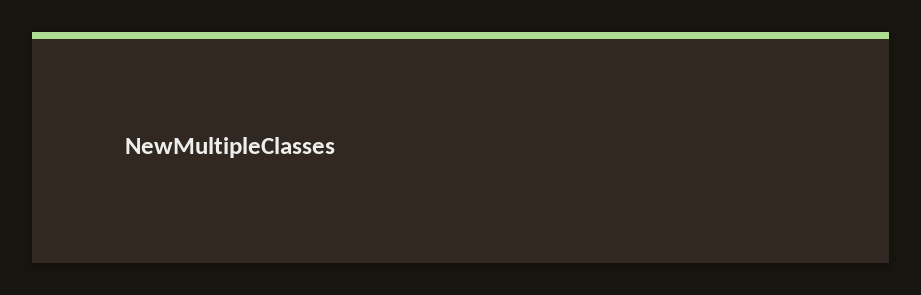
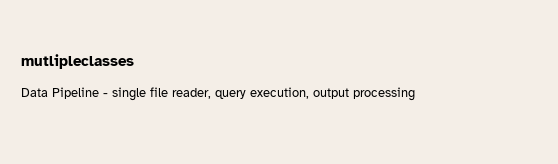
- NewMultipleClasses
+ mutlipleclasses
+ Data Pipeline - single file reader, query execution, output processing

